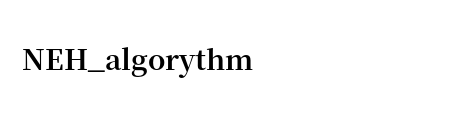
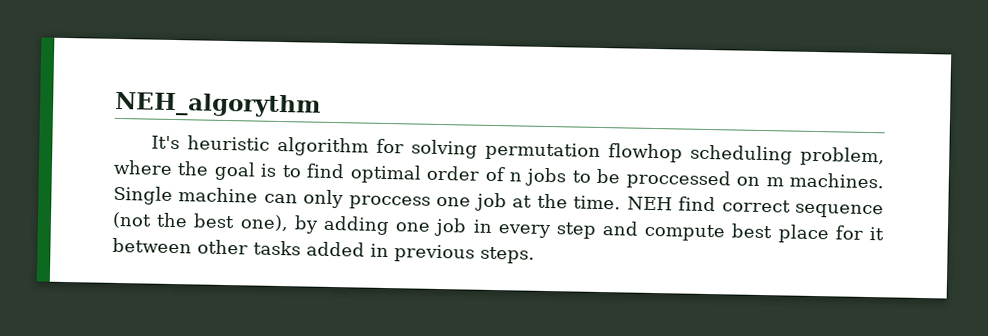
+ It's heuristic algorithm for solving permutation flowhop scheduling problem, where the goal is to find optimal order of n jobs to be proccessed on m machines. Single machine can only proccess one job at the time. NEH find correct sequence (not the best one), by adding one job in every step and compute best place for it between other tasks added in previous steps.

